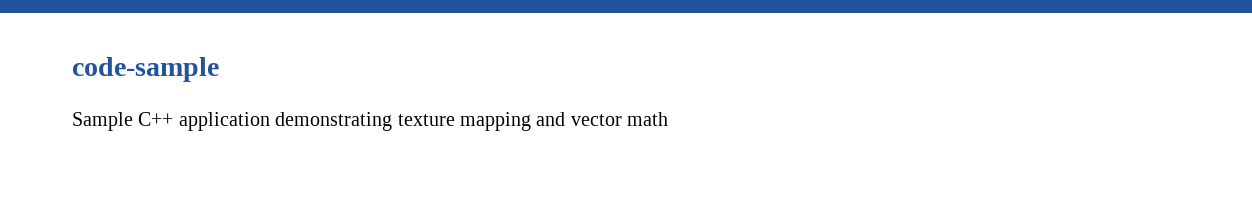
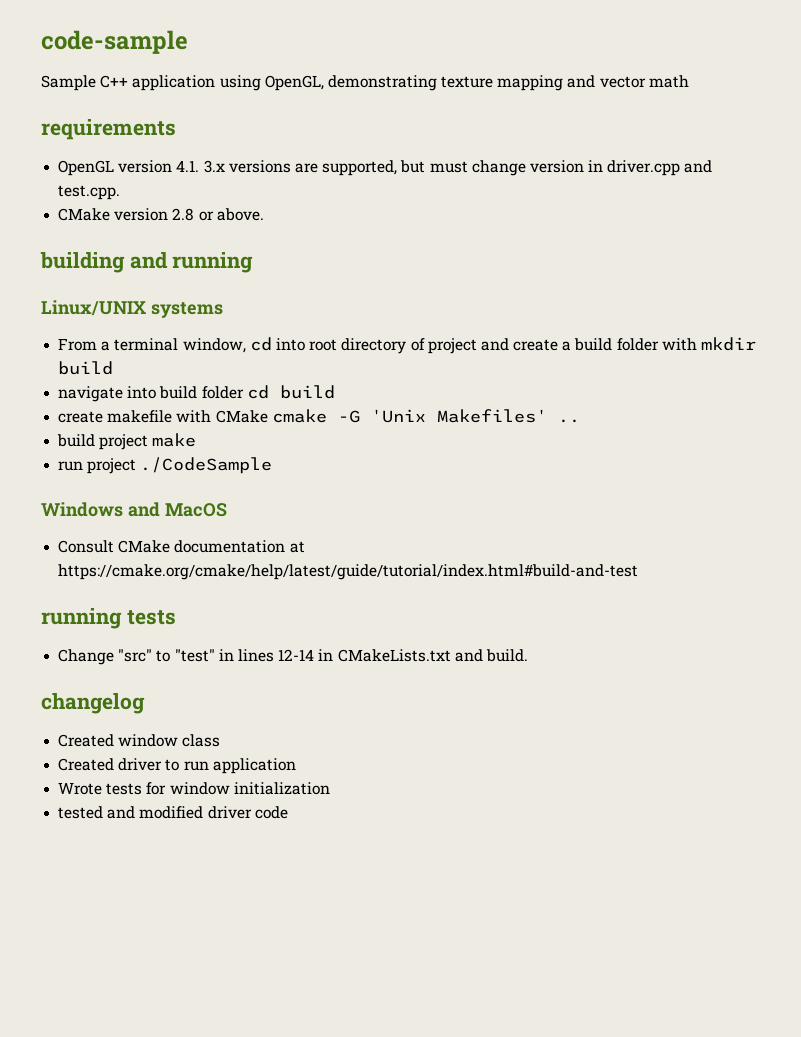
- Sample C++ application demonstrating texture mapping and vector math
+ Sample C++ application using OpenGL, demonstrating texture mapping and vector math
+ requirements
+ OpenGL version 4.1. 3.x versions are supported, but must change version in driver.cpp and test.cpp.
+ CMake version 2.8 or above.
+ building and running
+ Linux/UNIX systems
+ From a terminal window, cd into root directory of project and create a build folder with mkdir build
+ navigate into build folder cd build
+ create makefile with CMake cmake -G 'Unix Makefiles' ..
+ build project make
+ run project ./CodeSample
+ Windows and MacOS
+ Consult CMake documentation at https://cmake.org/cmake/help/latest/guide/tutorial/index.html#build-and-test
+ running tests
+ Change "src" to "test" in lines 12-14 in CMakeLists.txt and build.
+ changelog
+ Created window class
+ Created driver to run application
+ Wrote tests for window initialization
+ tested and modified driver code

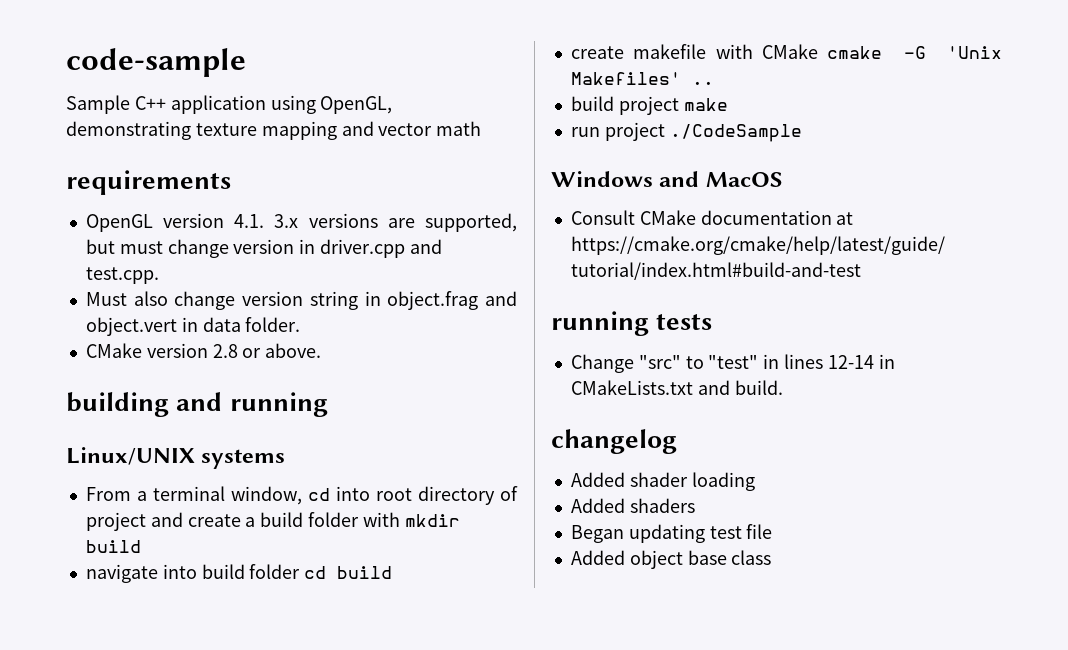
+ Must also change version string in object.frag and object.vert in data folder.
- Created window class
- Created driver to run application
- Wrote tests for window initialization
- tested and modified driver code
+ Added shader loading
+ Added shaders
+ Began updating test file
+ Added object base class

